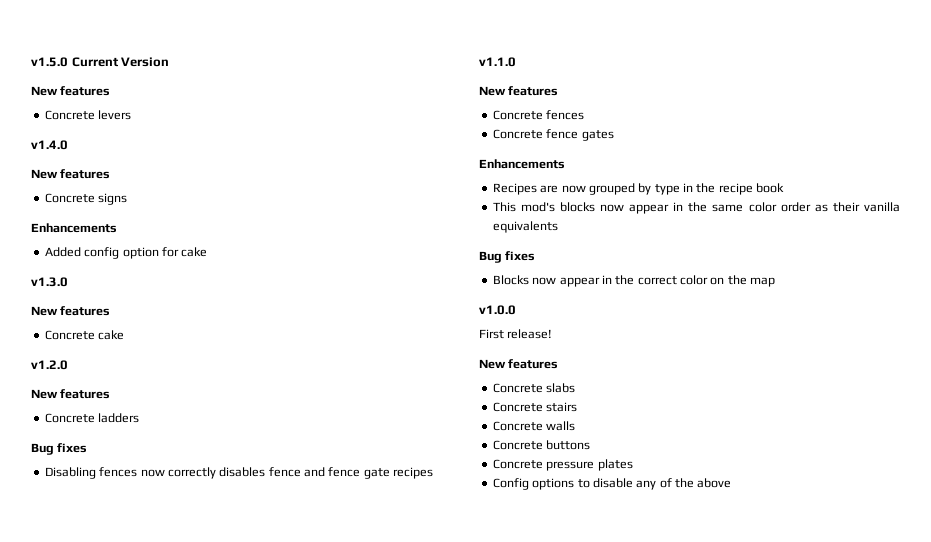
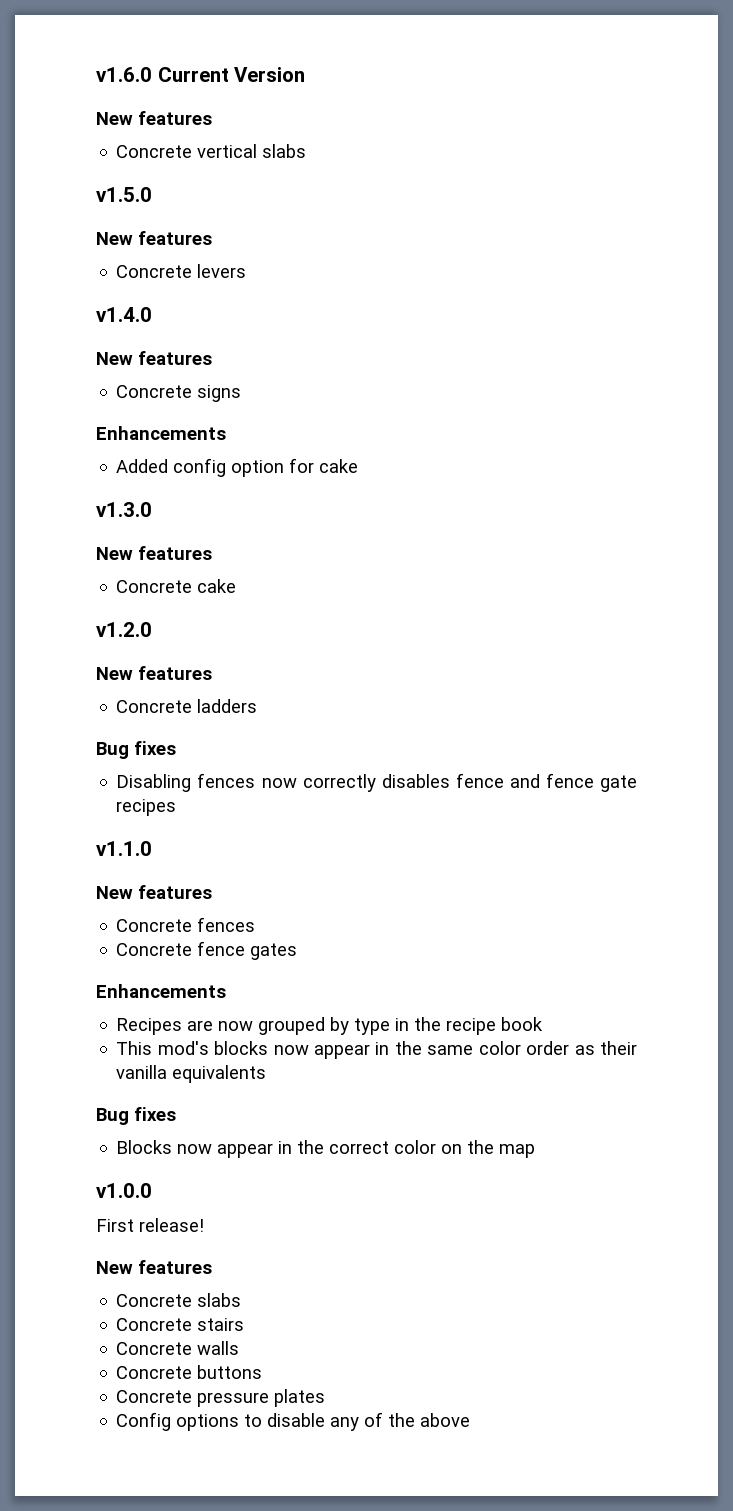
- v1.5.0 Current Version
+ v1.6.0 Current Version
+ Concrete vertical slabs
+ v1.5.0
+ New features

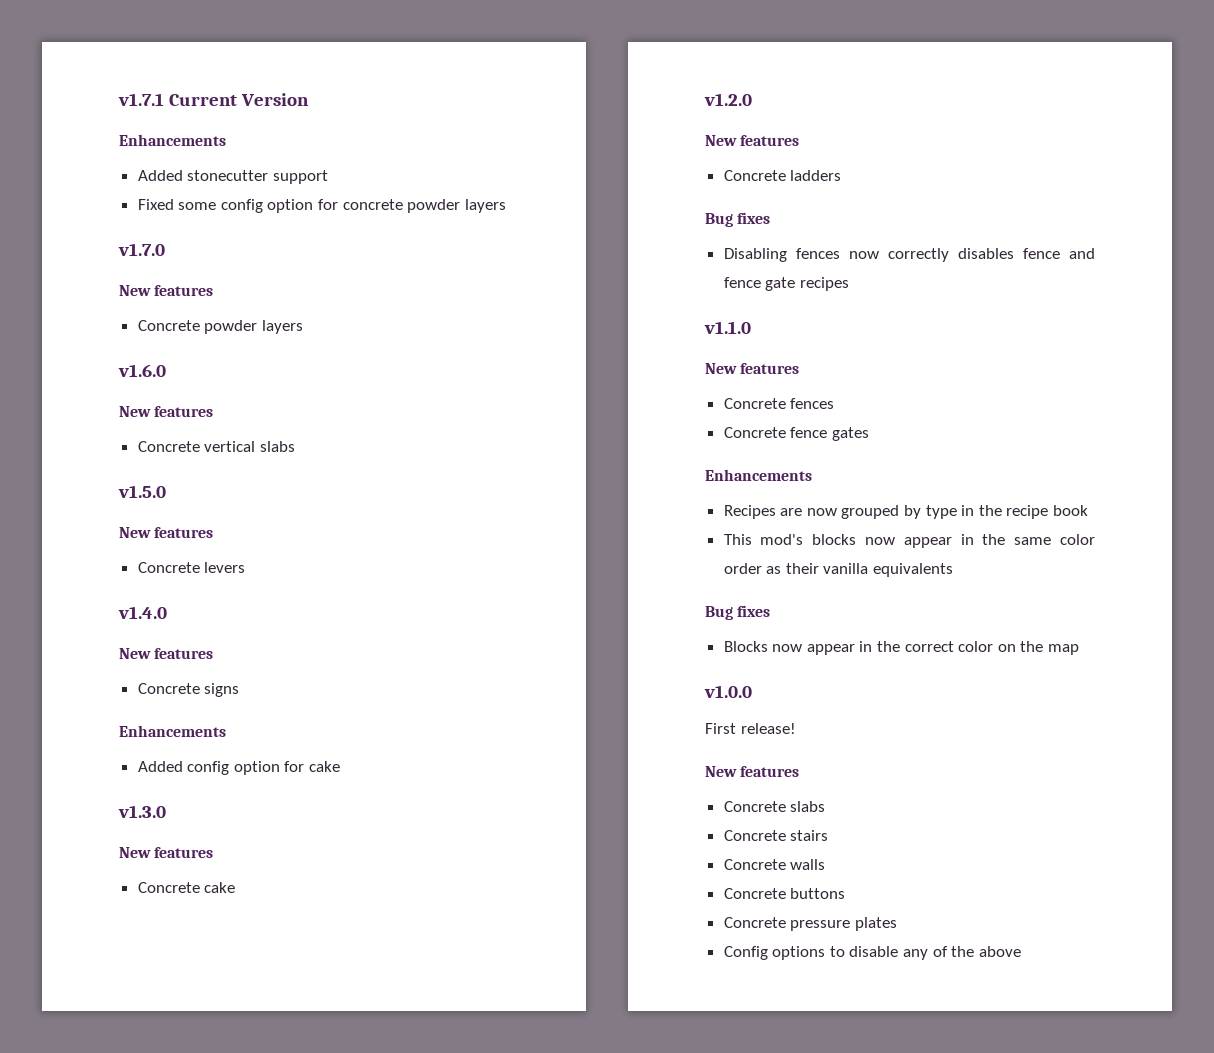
- v1.6.0 Current Version
+ v1.7.1 Current Version
+ Enhancements
+ Added stonecutter support
+ Fixed some config option for concrete powder layers
+ v1.7.0
+ New features
+ Concrete powder layers
+ v1.6.0

